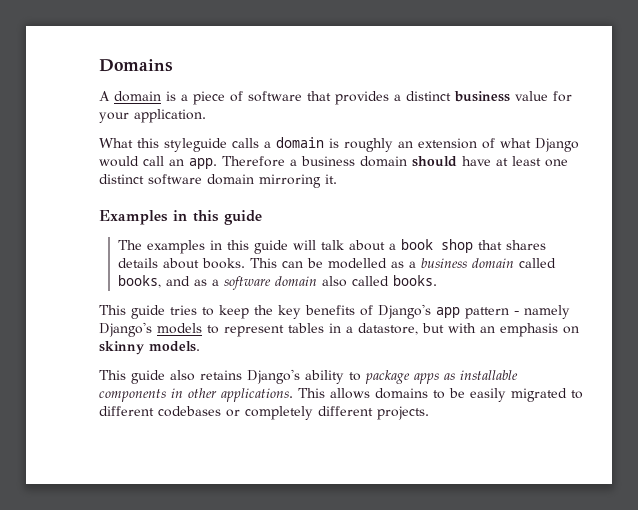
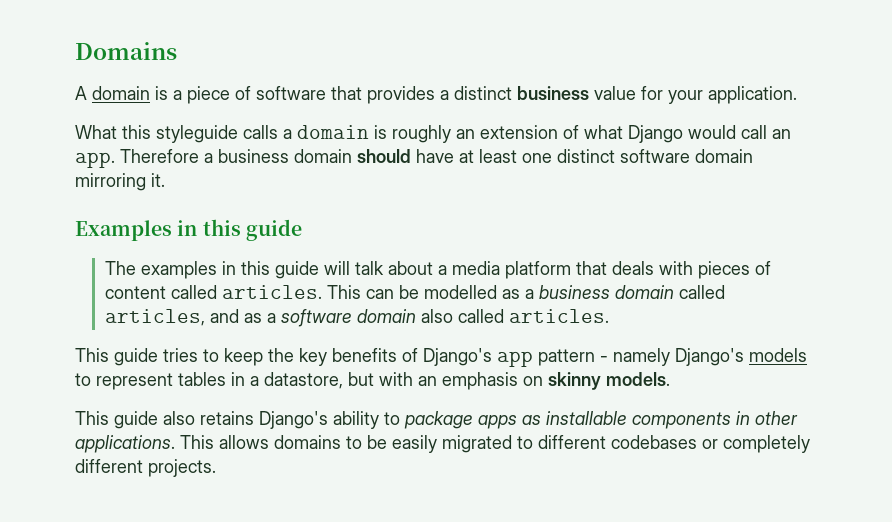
- The examples in this guide will talk about a book shop that shares details about books.
+ The examples in this guide will talk about a media platform that deals with pieces of content called articles.
- This can be modelled as a business domain called books, and as a software domain also called books.
+ This can be modelled as a business domain called articles, and as a software domain also called articles.

